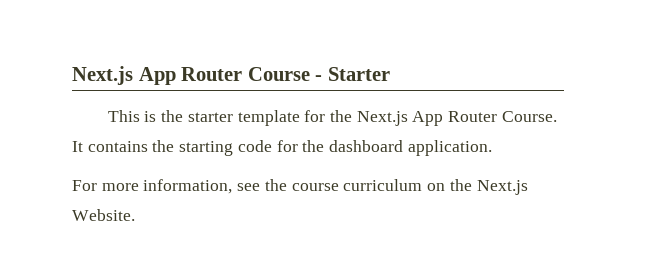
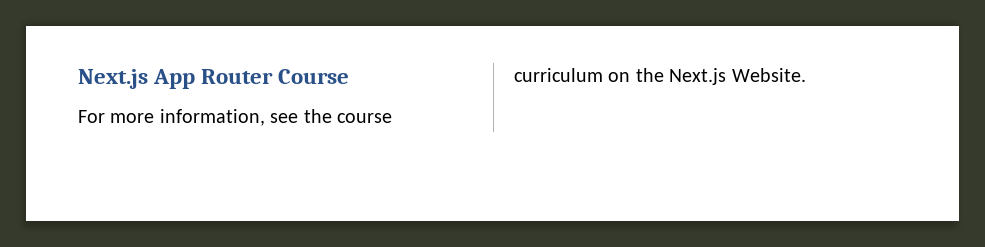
- Next.js App Router Course - Starter
- This is the starter template for the Next.js App Router Course. It contains the starting code for the dashboard application.
+ Next.js App Router Course

